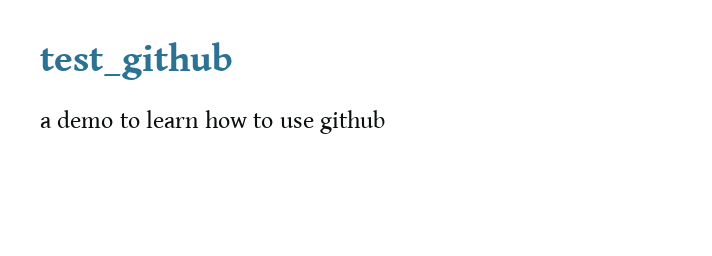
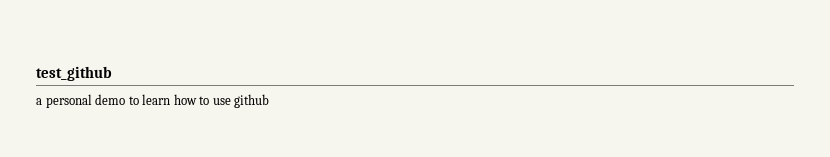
- a demo to learn how to use github
+ a personal demo to learn how to use github

